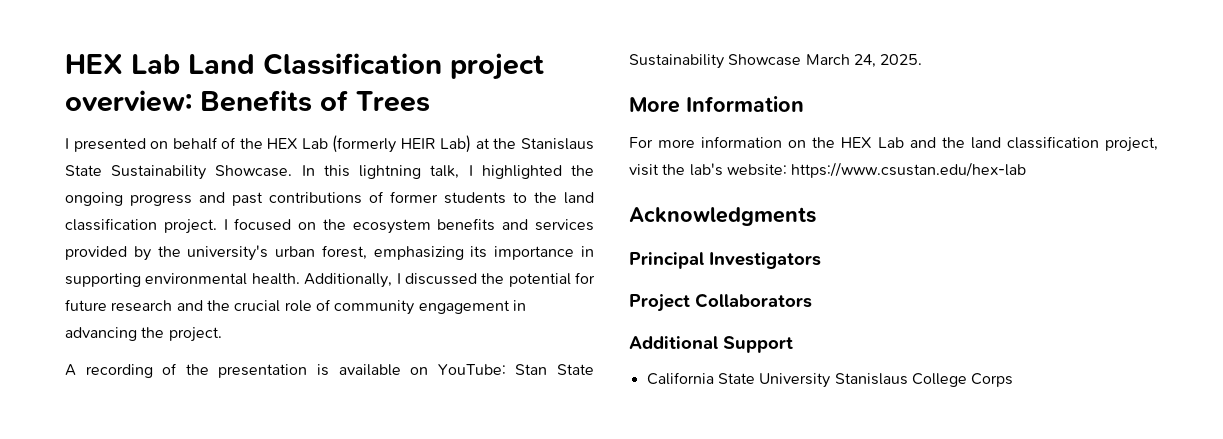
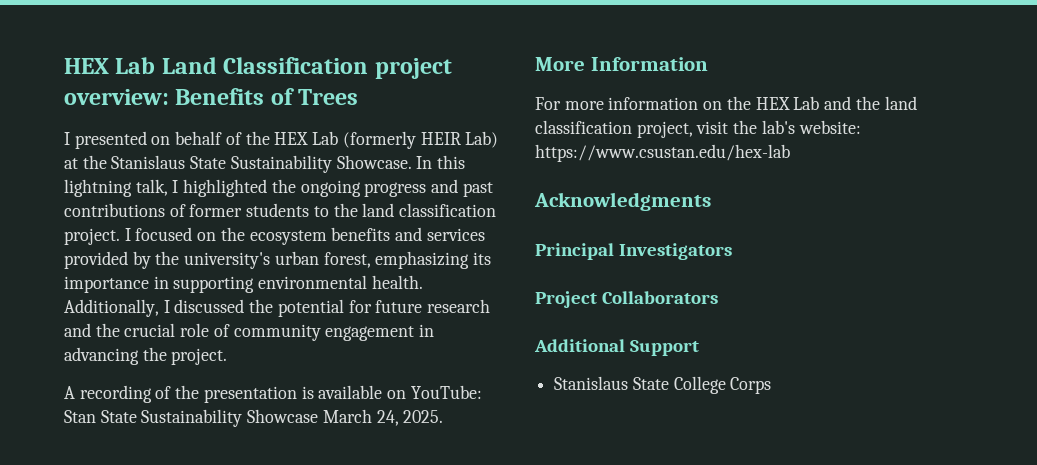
- California State University Stanislaus College Corps
+ Stanislaus State College Corps

